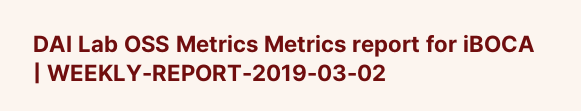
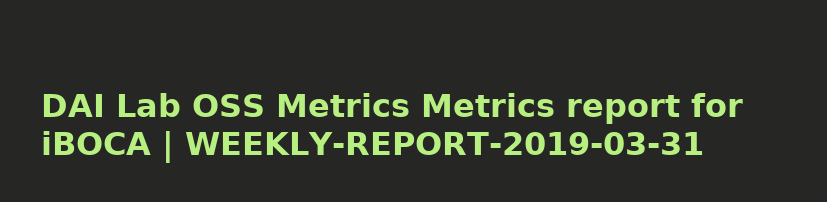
- DAI Lab OSS Metrics Metrics report for iBOCA | WEEKLY-REPORT-2019-03-02
+ DAI Lab OSS Metrics Metrics report for iBOCA | WEEKLY-REPORT-2019-03-31

